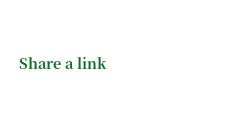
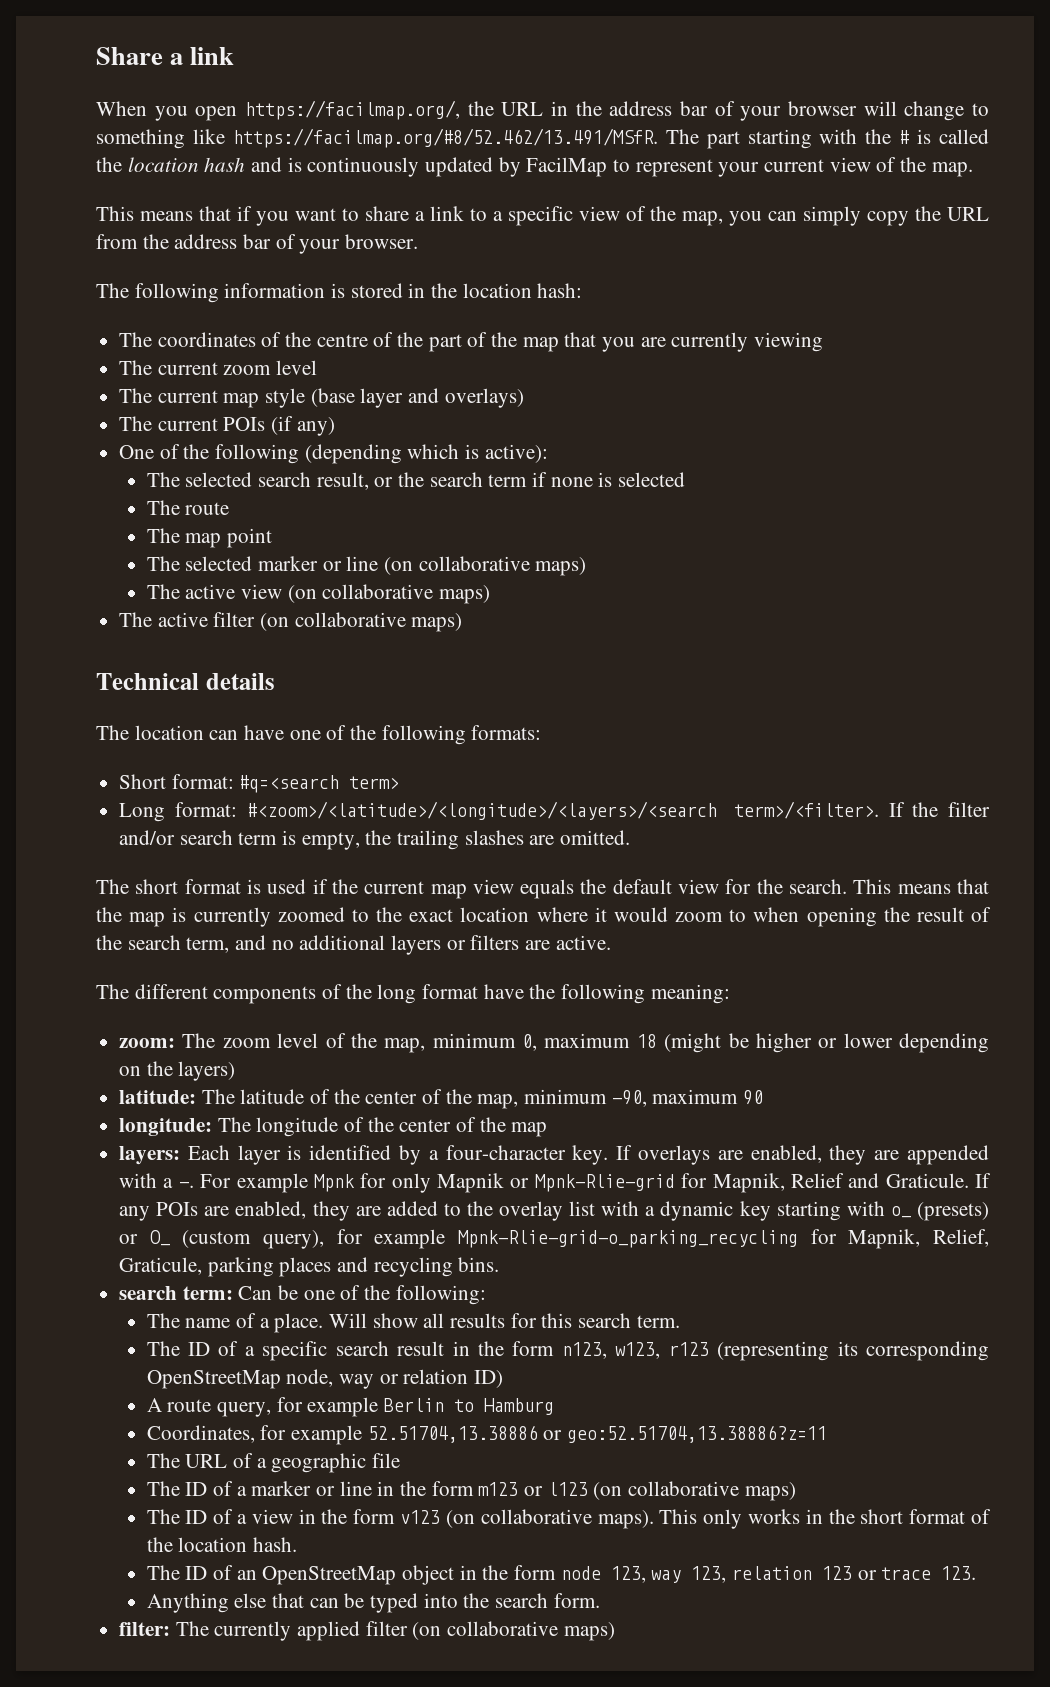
+ When you open https://facilmap.org/, the URL in the address bar of your browser will change to something like https://facilmap.org/#8/52.462/13.491/MSfR. The part starting with the # is called the location hash and is continuously updated by FacilMap to represent your current view of the map.
+ This means that if you want to share a link to a specific view of the map, you can simply copy the URL from the address bar of your browser.
+ The following information is stored in the location hash:
+ The coordinates of the centre of the part of the map that you are currently viewing
+ The current zoom level
+ The current map style (base layer and overlays)
+ The current POIs (if any)
+ One of the following (depending which is active):
+ The selected search result, or the search term if none is selected
+ The route
+ The map point
+ The selected marker or line (on collaborative maps)
+ The active view (on collaborative maps)
+ The active filter (on collaborative maps)
+ Technical details
+ The location can have one of the following formats:
+ Short format: #q=<search term>
+ Long format: #<zoom>/<latitude>/<longitude>/<layers>/<search term>/<filter>. If the filter and/or search term is empty, the trailing slashes are omitted.
+ The short format is used if the current map view equals the default view for the search. This means that the map is currently zoomed to the exact location where it would zoom to when opening the result of the search term, and no additional layers or filters are active.
+ The different components of the long format have the following meaning:
+ zoom: The zoom level of the map, minimum 0, maximum 18 (might be higher or lower depending on the layers)
+ latitude: The latitude of the center of the map, minimum -90, maximum 90
+ longitude: The longitude of the center of the map
+ layers: Each layer is identified by a four-character key. If overlays are enabled, they are appended with a -. For example Mpnk for only Mapnik or Mpnk-Rlie-grid for Mapnik, Relief and Graticule. If any POIs are enabled, they are added to the overlay list with a dynamic key starting with o_ (presets) or O_ (custom query), for example Mpnk-Rlie-grid-o_parking_recycling for Mapnik, Relief, Graticule, parking places and recycling bins.
+ search term: Can be one of the following:
+ The name of a place. Will show all results for this search term.
+ The ID of a specific search result in the form n123, w123, r123 (representing its corresponding OpenStreetMap node, way or relation ID)
+ A route query, for example Berlin to Hamburg
+ Coordinates, for example 52.51704,13.38886 or geo:52.51704,13.38886?z=11
+ The URL of a geographic file
+ The ID of a marker or line in the form m123 or l123 (on collaborative maps)
+ The ID of a view in the form v123 (on collaborative maps). This only works in the short format of the location hash.
+ The ID of an OpenStreetMap object in the form node 123, way 123, relation 123 or trace 123.
+ Anything else that can be typed into the search form.
+ filter: The currently applied filter (on collaborative maps)

